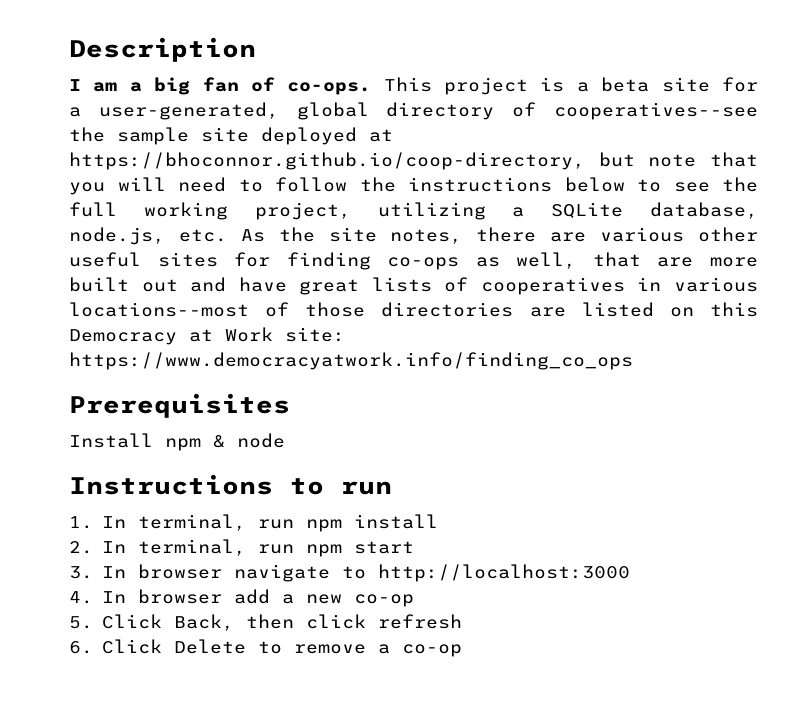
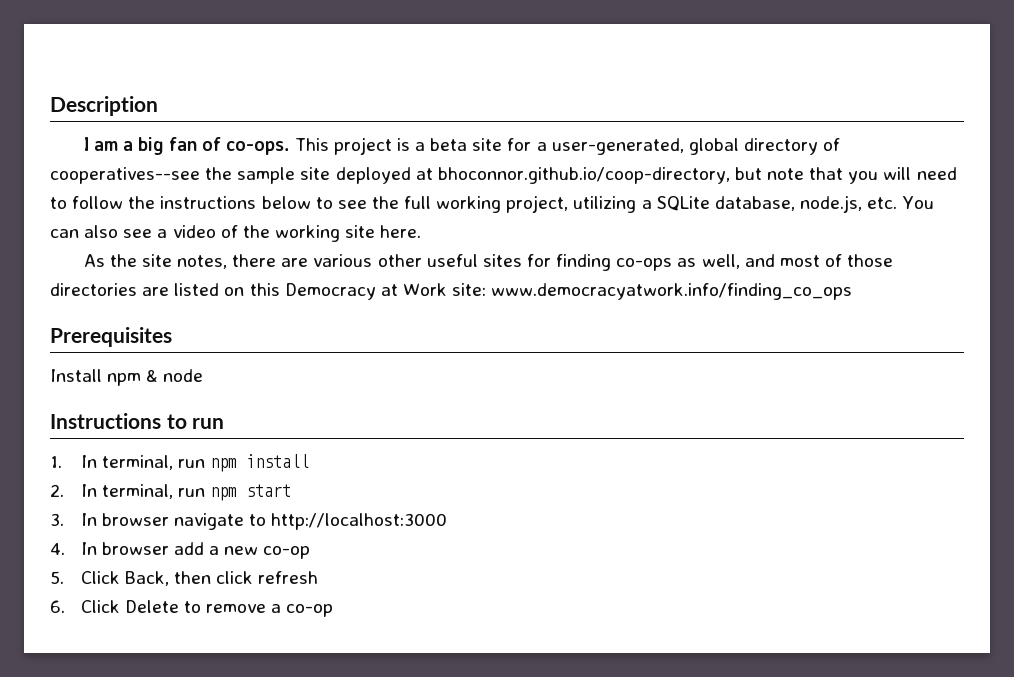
- This project is a beta site for a user-generated, global directory of cooperatives--see the sample site deployed at https://bhoconnor.github.io/coop-directory, but note that you will need to follow the instructions below to see the full working project, utilizing a SQLite database, node.js, etc. As the site notes, there are various other useful sites for finding co-ops as well, that are more built out and have great lists of cooperatives in various locations--most of those directories are listed on this Democracy at Work site:
+ This project is a beta site for a user-generated, global directory of cooperatives--see the sample site deployed at bhoconnor.github.io/coop-directory, but note that you will need to follow the instructions below to see the full working project, utilizing a SQLite database, node.js, etc. You can also see a video of the working site here.
+ As the site notes, there are various other useful sites for finding co-ops as well, and most of those directories are listed on this Democracy at Work site:
- https://www.democracyatwork.info/finding_co_ops
+ www.democracyatwork.info/finding_co_ops

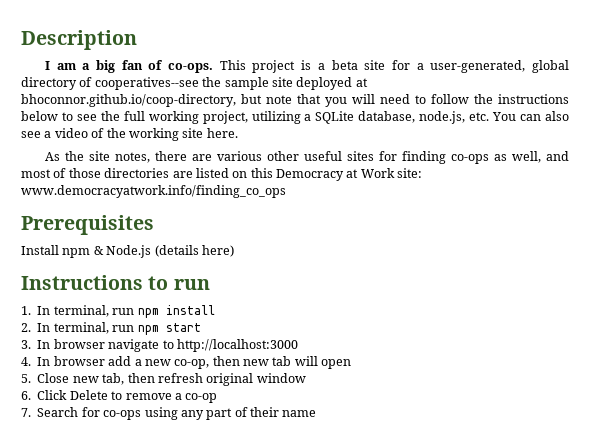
- Install npm & node
+ Install npm & Node.js (details here)
- 4. In browser add a new co-op
- 5. Click Back, then click refresh
+ 4. In browser add a new co-op, then new tab will open
+ 5. Close new tab, then refresh original window
+ 7. Search for co-ops using any part of their name

